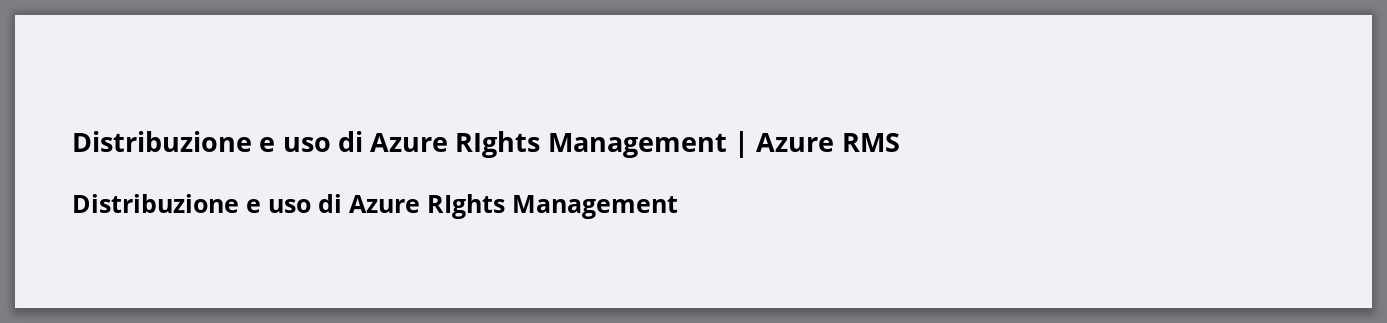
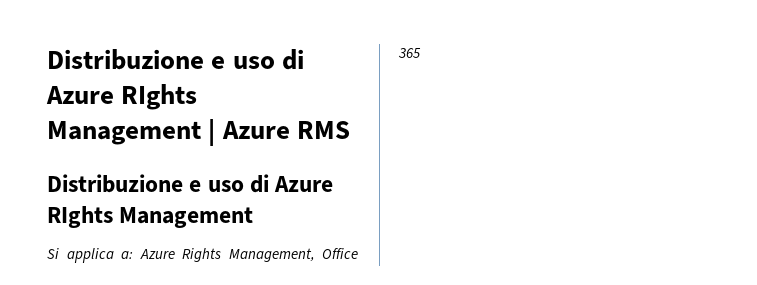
+ Si applica a: Azure Rights Management, Office 365

